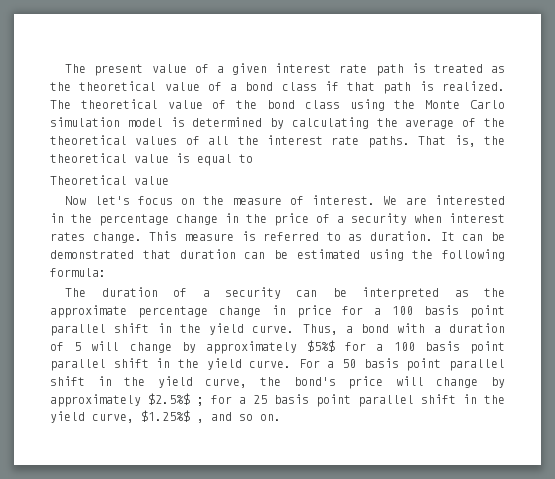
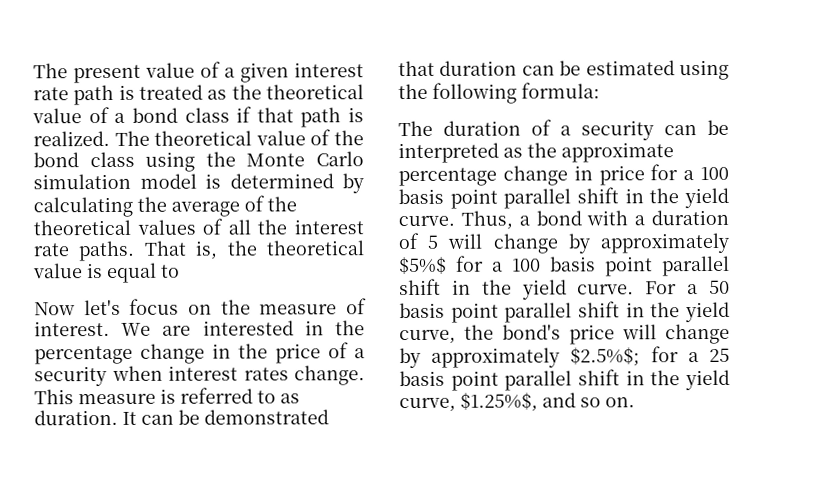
- Theoretical value
- For a 50 basis point parallel shift in the yield curve, the bond's price will change by approximately $2.5%$ ; for a 25 basis point parallel shift in the yield curve, $1.25%$ , and so on.
+ For a 50 basis point parallel shift in the yield curve, the bond's price will change by approximately $2.5%$; for a 25 basis point parallel shift in the yield curve, $1.25%$, and so on.

